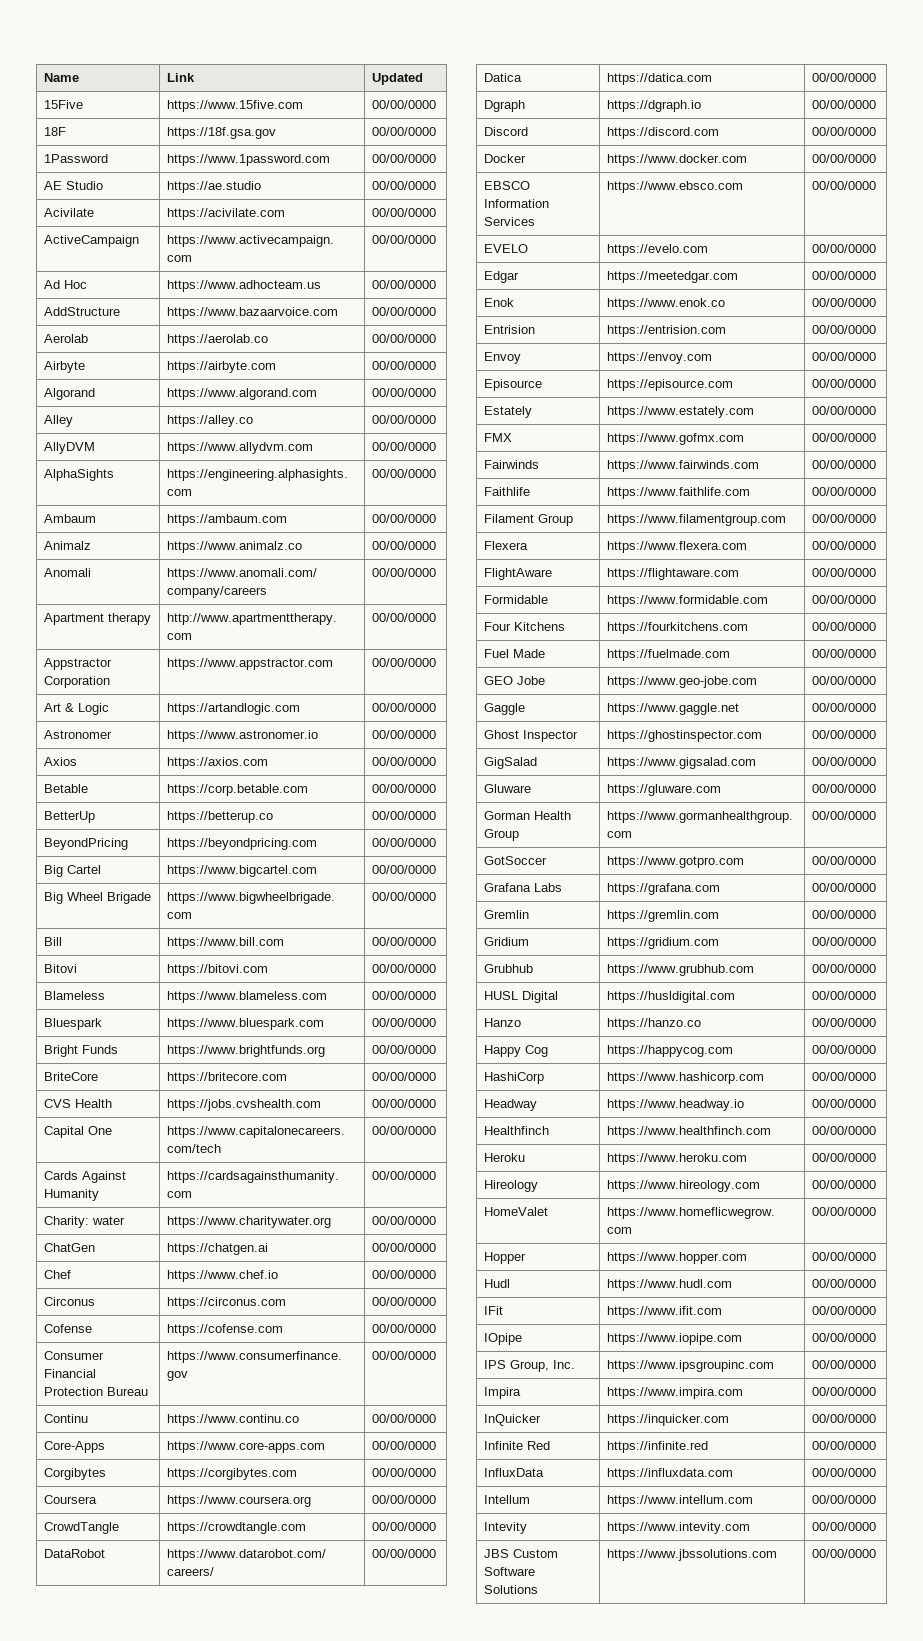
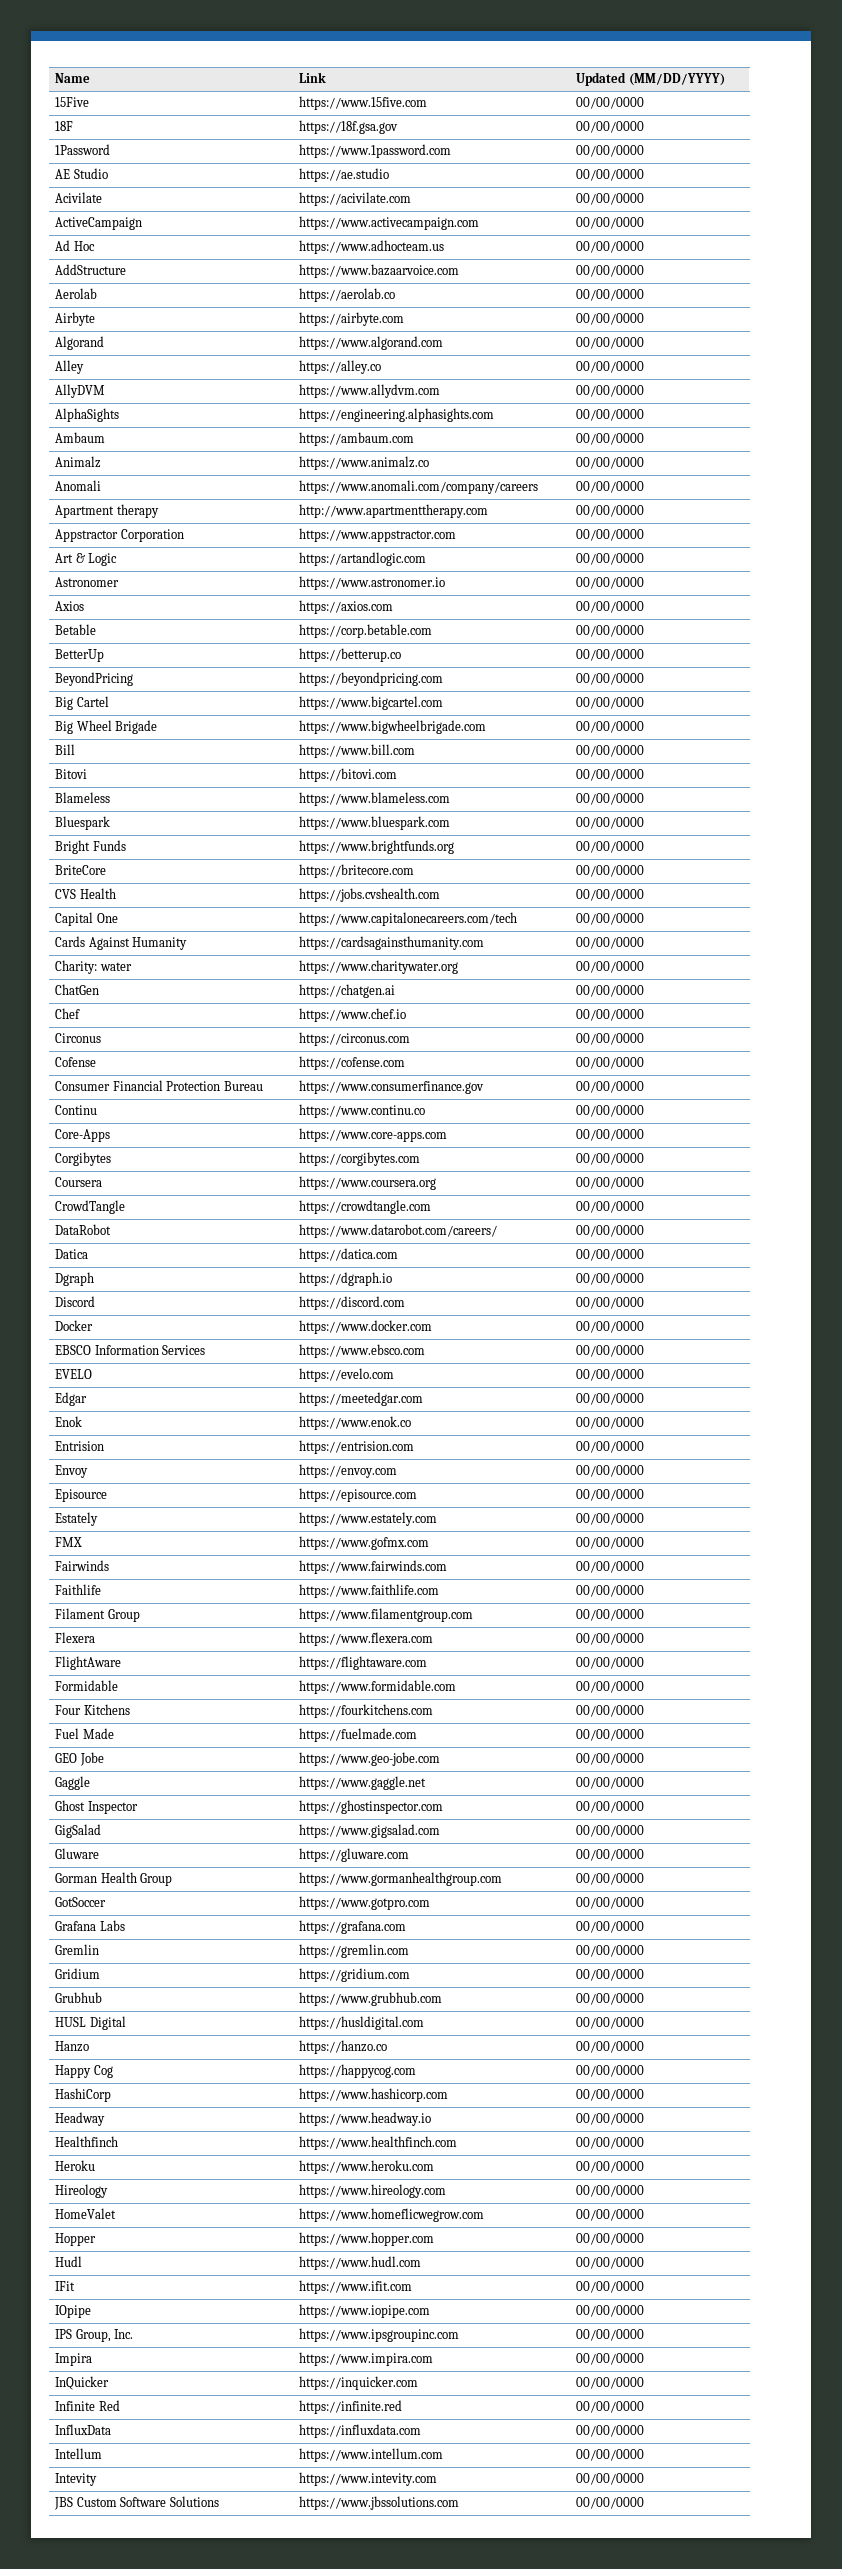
- Name | Link | Updated
+ Name | Link | Updated (MM/DD/YYYY)

